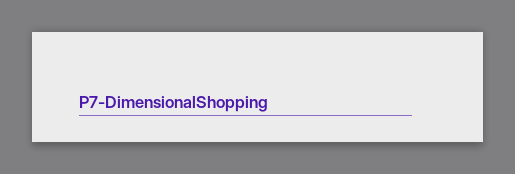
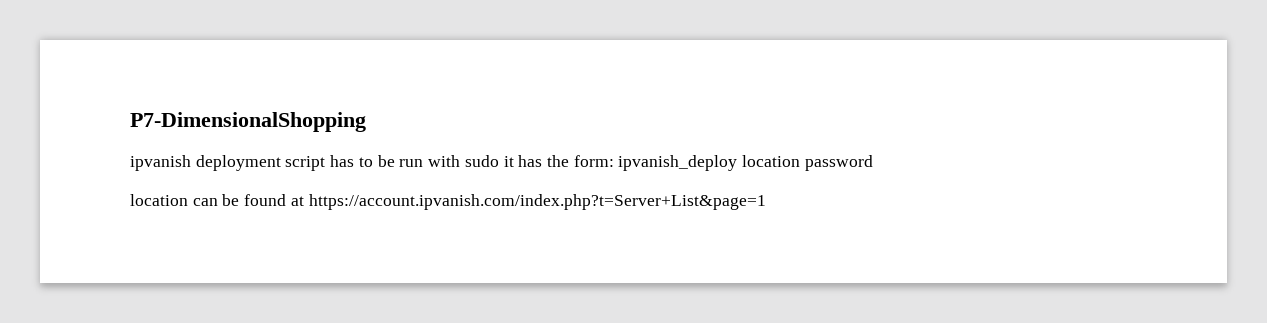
+ ipvanish deployment script has to be run with sudo it has the form: ipvanish_deploy location password
+ location can be found at https://account.ipvanish.com/index.php?t=Server+List&page=1

